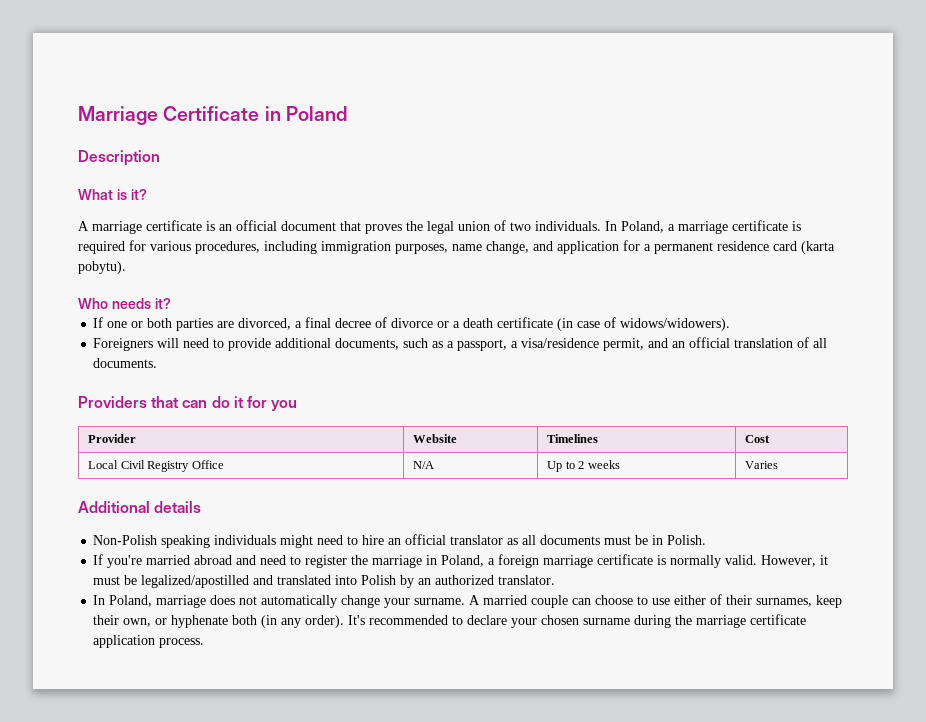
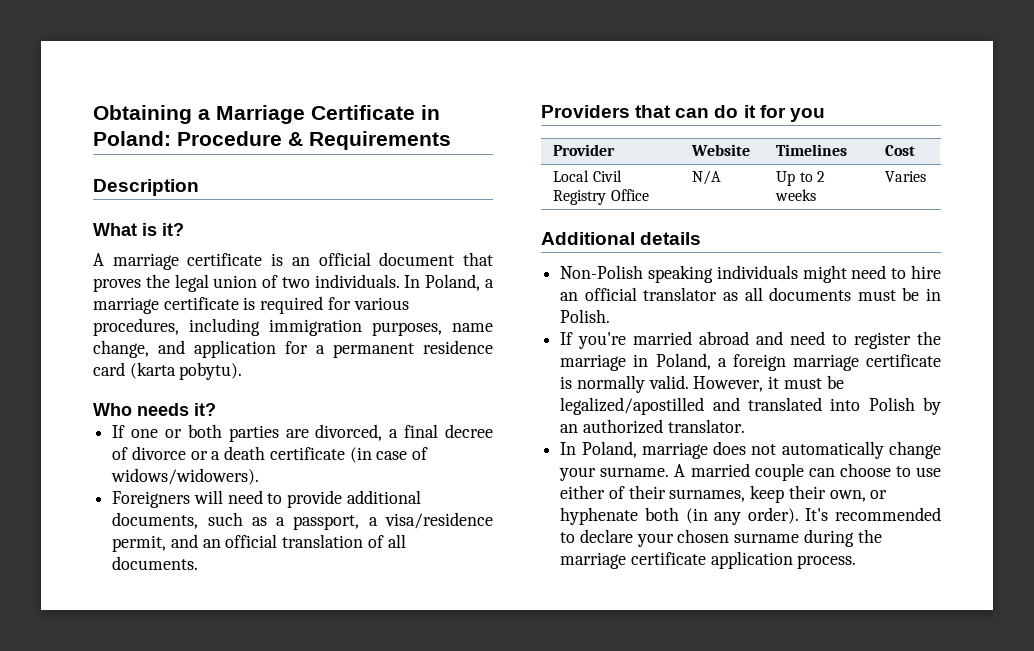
- Marriage Certificate in Poland
+ Obtaining a Marriage Certificate in Poland: Procedure & Requirements

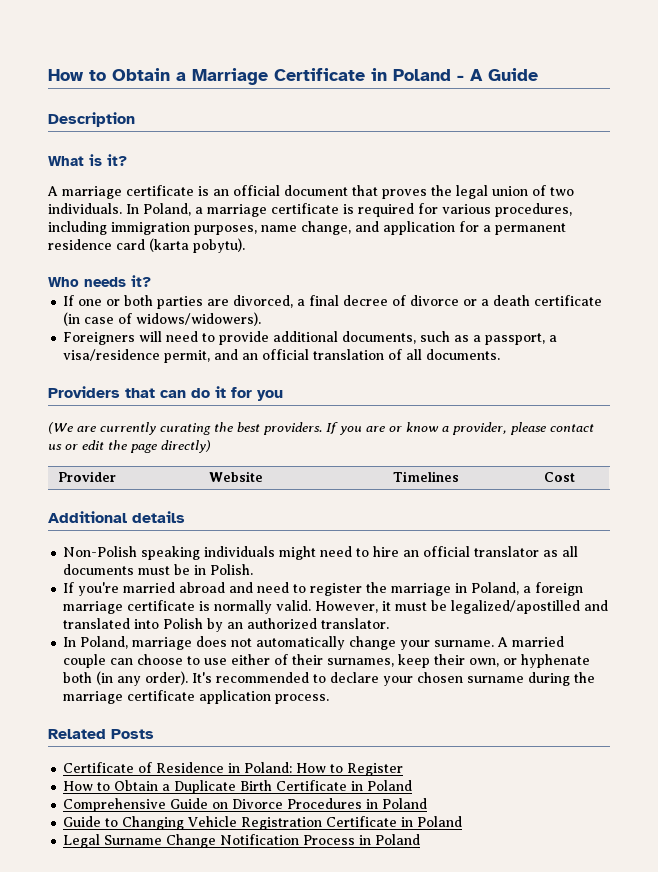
- Obtaining a Marriage Certificate in Poland: Procedure & Requirements
+ How to Obtain a Marriage Certificate in Poland - A Guide
+ (We are currently curating the best providers. If you are or know a provider, please contact us or edit the page directly)
  Provider | Website | Timelines | Cost
- Local Civil Registry Office | N/A | Up to 2 weeks | Varies
+ Related Posts
+ Certificate of Residence in Poland: How to Register
+ How to Obtain a Duplicate Birth Certificate in Poland
+ Comprehensive Guide on Divorce Procedures in Poland
+ Guide to Changing Vehicle Registration Certificate in Poland
+ Legal Surname Change Notification Process in Poland

